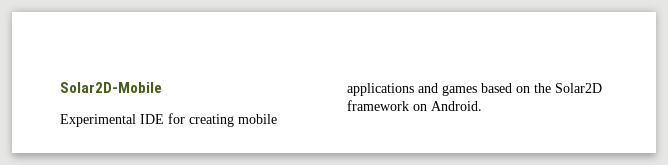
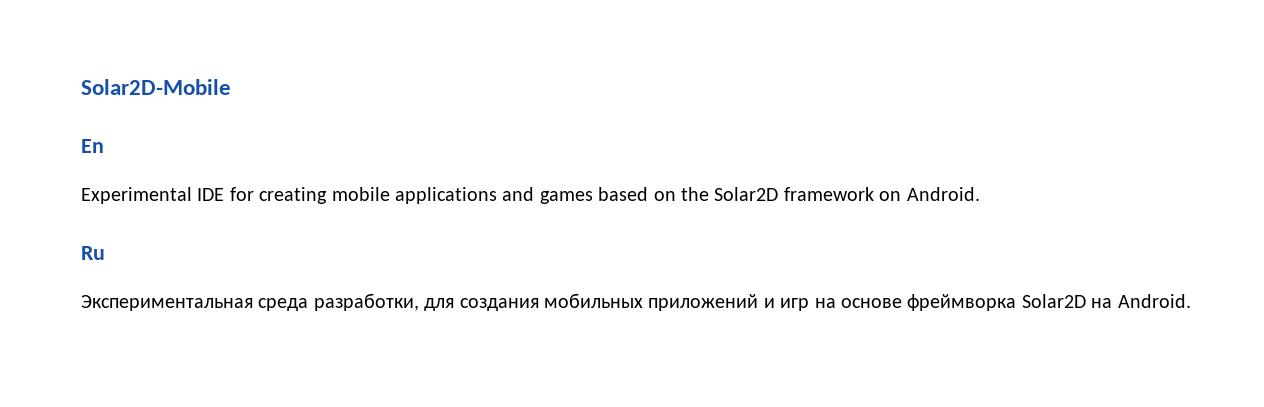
+ En
+ Ru
+ Экспериментальная среда разработки, для создания мобильных приложений и игр на основе фреймворка Solar2D на Android.

